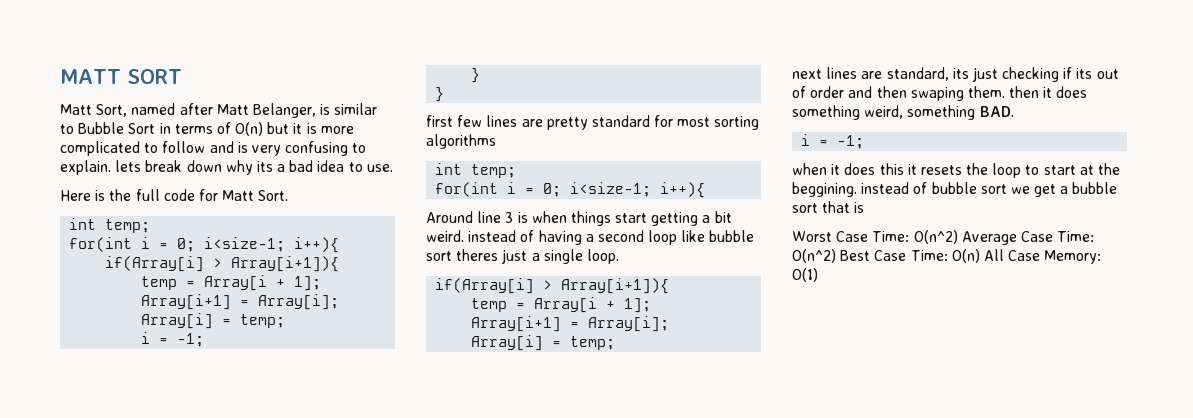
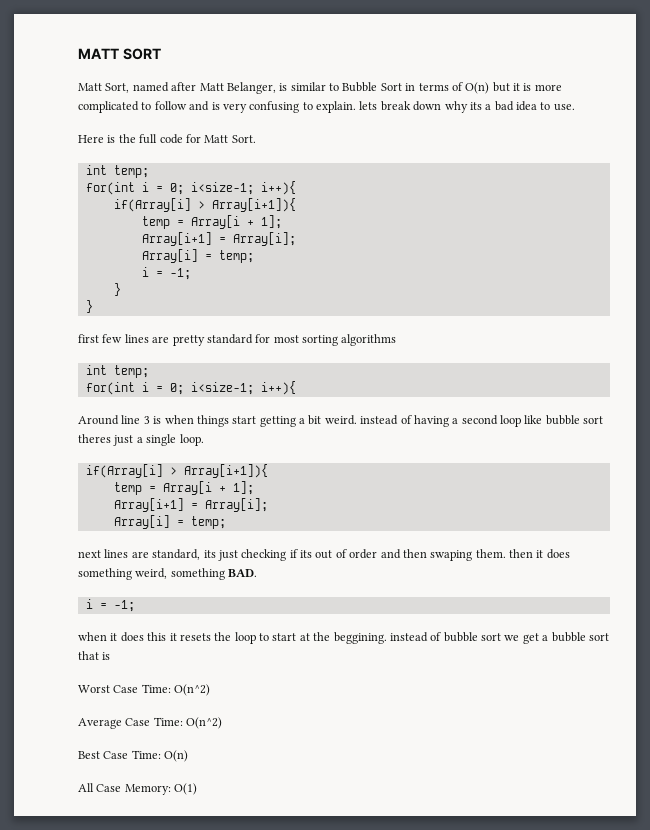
- Worst Case Time: O(n^2) Average Case Time: O(n^2) Best Case Time: O(n) All Case Memory: O(1)
+ Worst Case Time: O(n^2)
+ Average Case Time: O(n^2)
+ Best Case Time: O(n)
+ All Case Memory: O(1)

